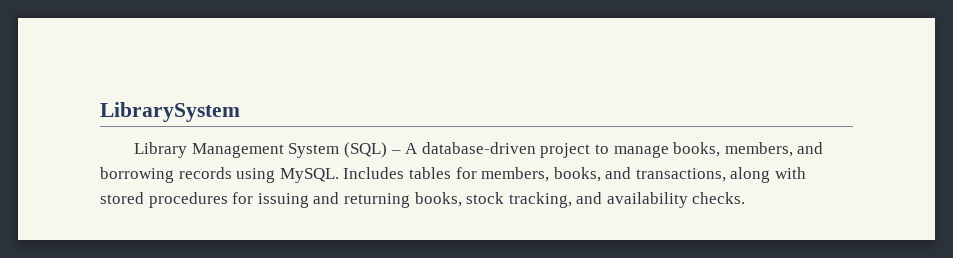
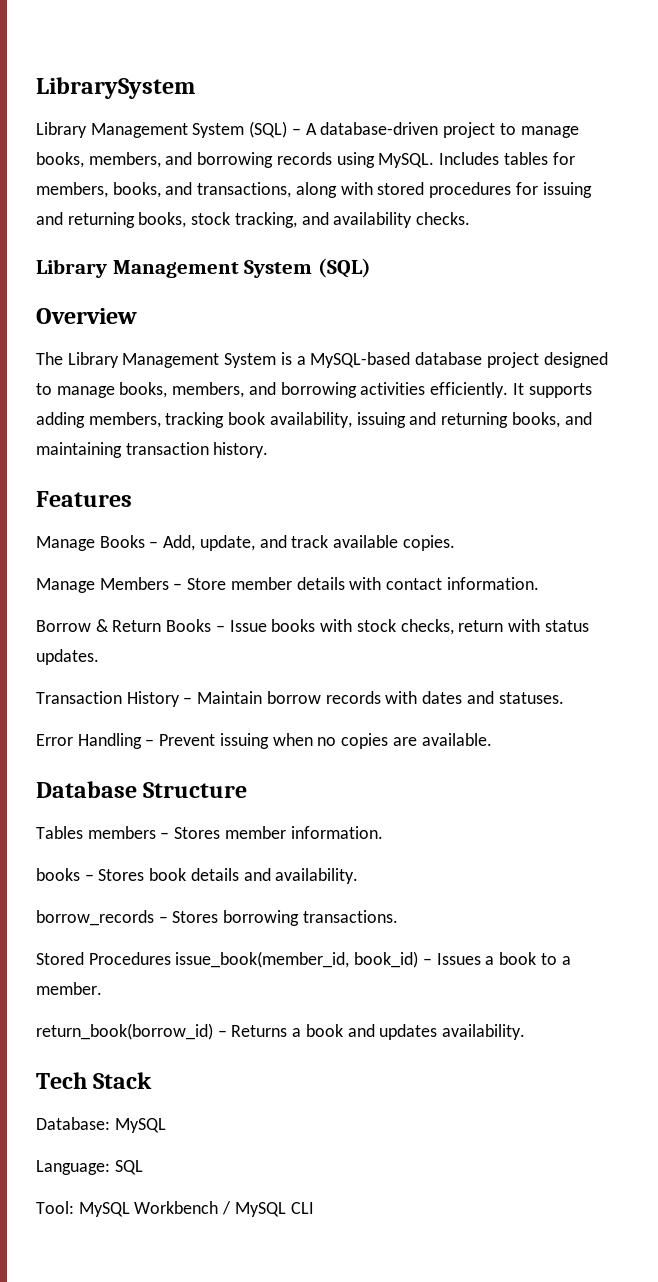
  Includes tables for members, books, and transactions, along with stored procedures for issuing and returning books, stock tracking, and availability checks.
+ Library Management System (SQL)
+ Overview
+ The Library Management System is a MySQL-based database project designed to manage books, members, and borrowing activities efficiently. It supports adding members, tracking book availability, issuing and returning books, and maintaining transaction history.
+ Features
+ Manage Books – Add, update, and track available copies.
+ Manage Members – Store member details with contact information.
+ Borrow & Return Books – Issue books with stock checks, return with status updates.
+ Transaction History – Maintain borrow records with dates and statuses.
+ Error Handling – Prevent issuing when no copies are available.
+ Database Structure
+ Tables members – Stores member information.
+ books – Stores book details and availability.
+ borrow_records – Stores borrowing transactions.
+ Stored Procedures issue_book(member_id, book_id) – Issues a book to a member.
+ return_book(borrow_id) – Returns a book and updates availability.
+ Tech Stack
+ Database: MySQL
+ Language: SQL
+ Tool: MySQL Workbench / MySQL CLI

